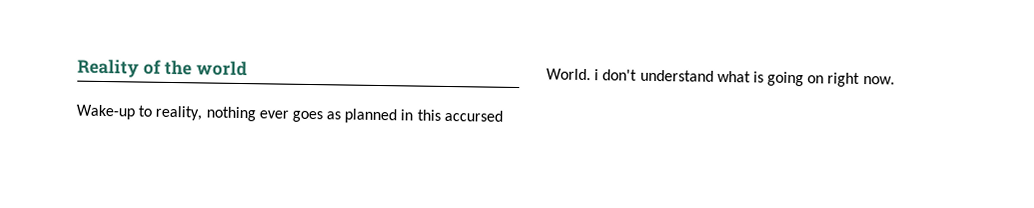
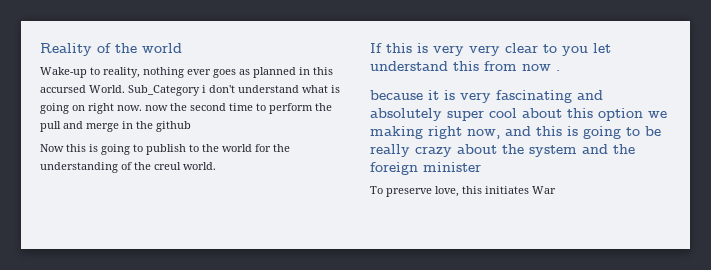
- Wake-up to reality, nothing ever goes as planned in this accursed World. i don't understand what is going on right now.
+ Wake-up to reality, nothing ever goes as planned in this accursed World. Sub_Category i don't understand what is going on right now. now the second time to perform the pull and merge in the github
+ Now this is going to publish to the world for the understanding of the creul world.
+ If this is very very clear to you let understand this from now .
+ because it is very fascinating and absolutely super cool about this option we making right now, and this is going to be really crazy about the system and the foreign minister
+ To preserve love, this initiates War

